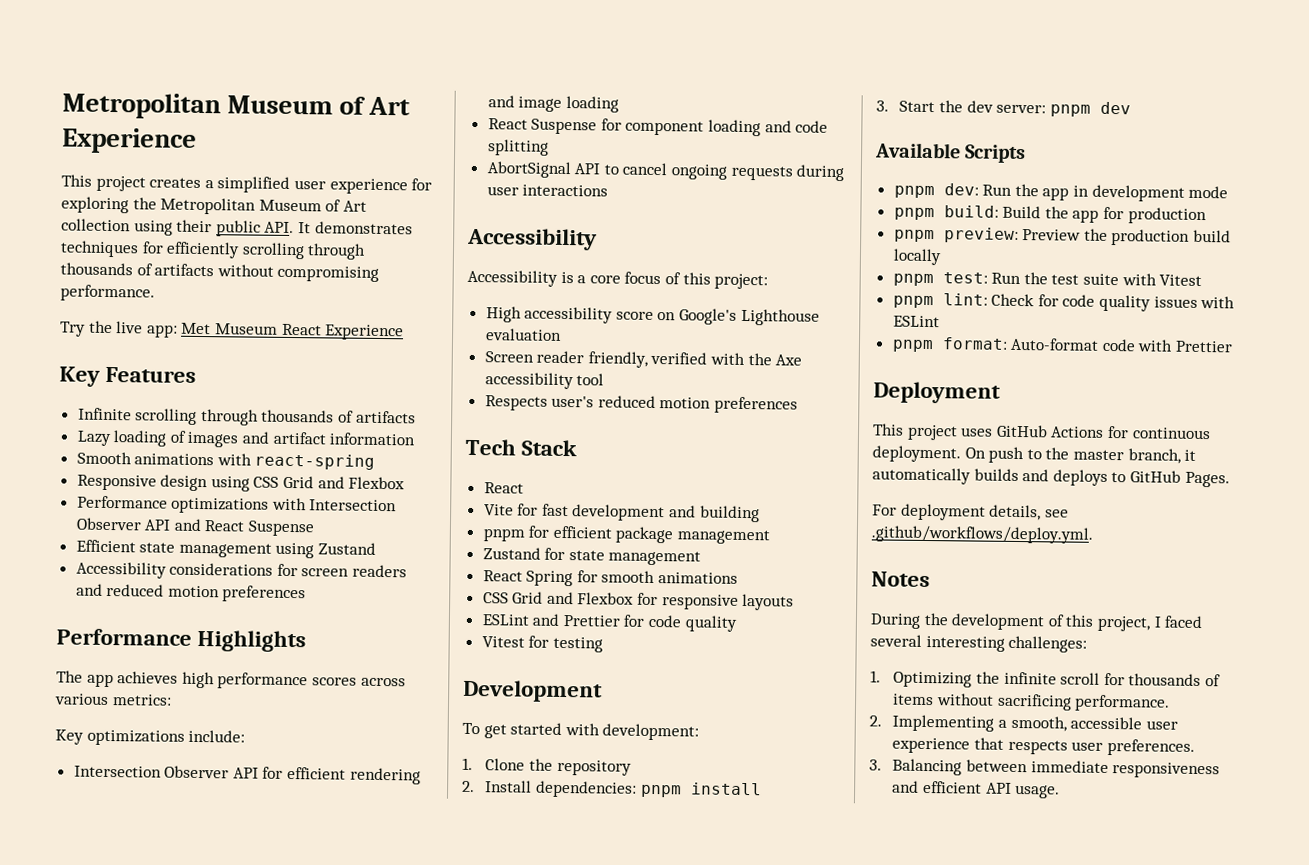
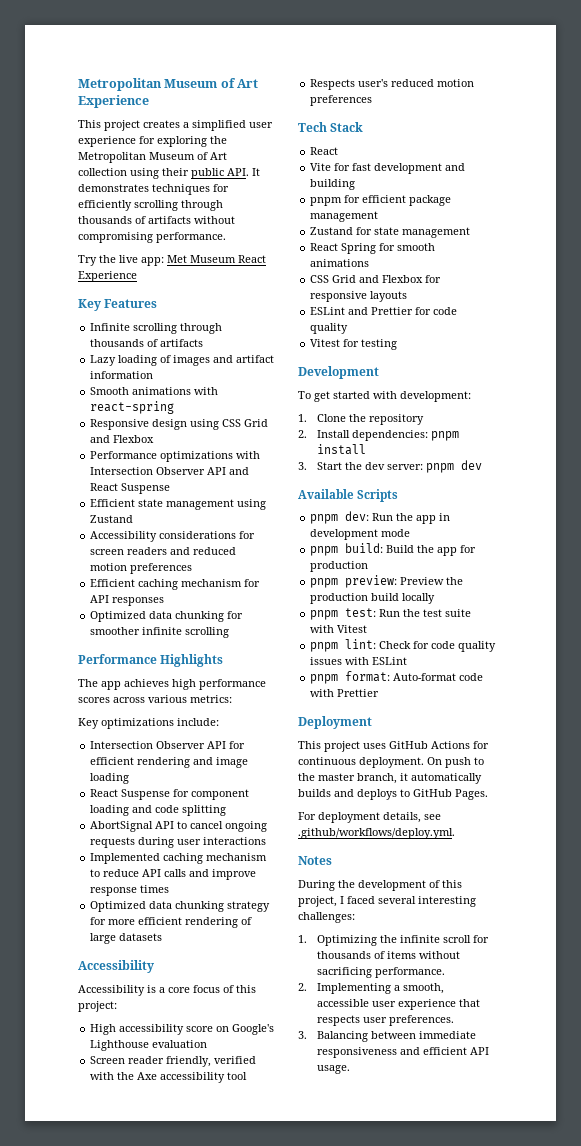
+ Efficient caching mechanism for API responses
+ Optimized data chunking for smoother infinite scrolling
+ Implemented caching mechanism to reduce API calls and improve response times
+ Optimized data chunking strategy for more efficient rendering of large datasets

